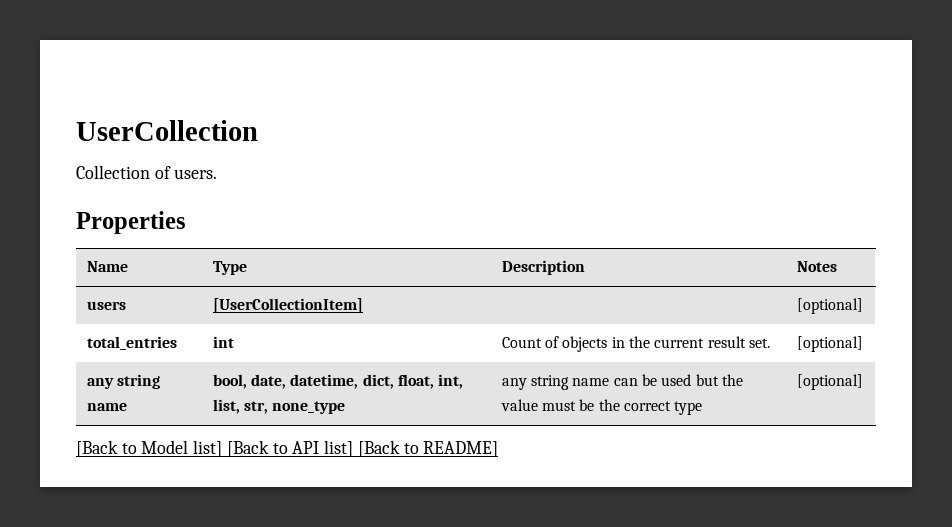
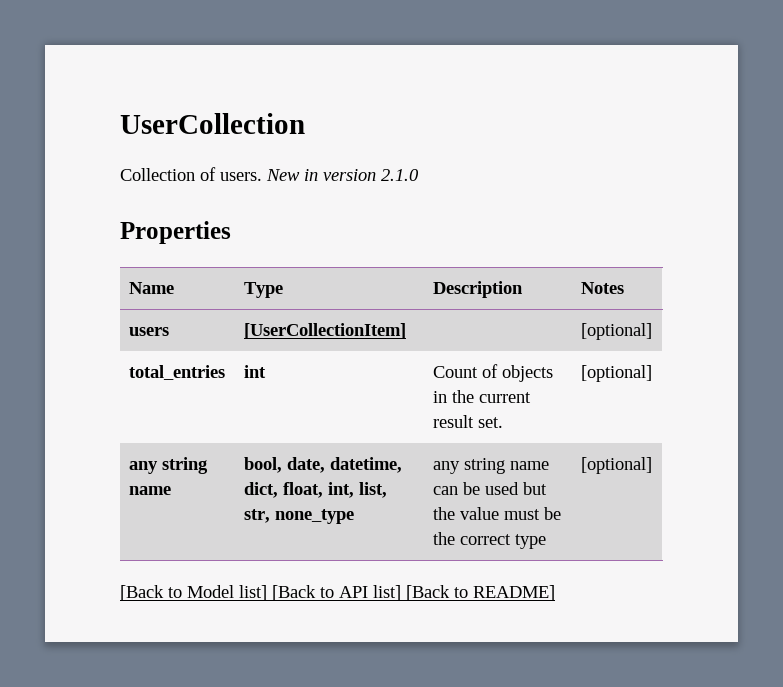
+ New in version 2.1.0

